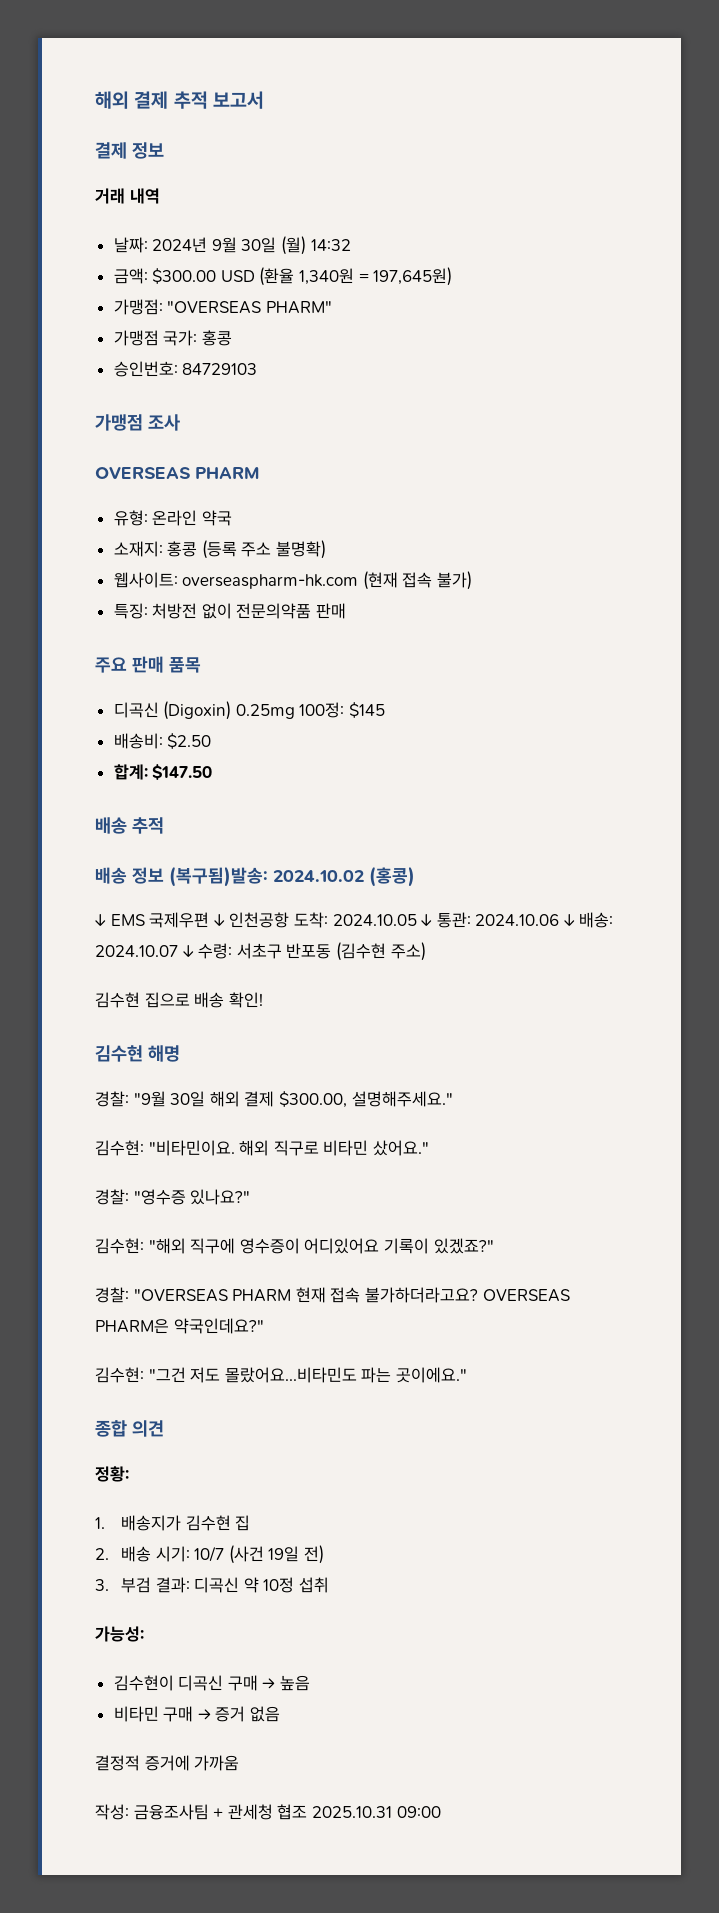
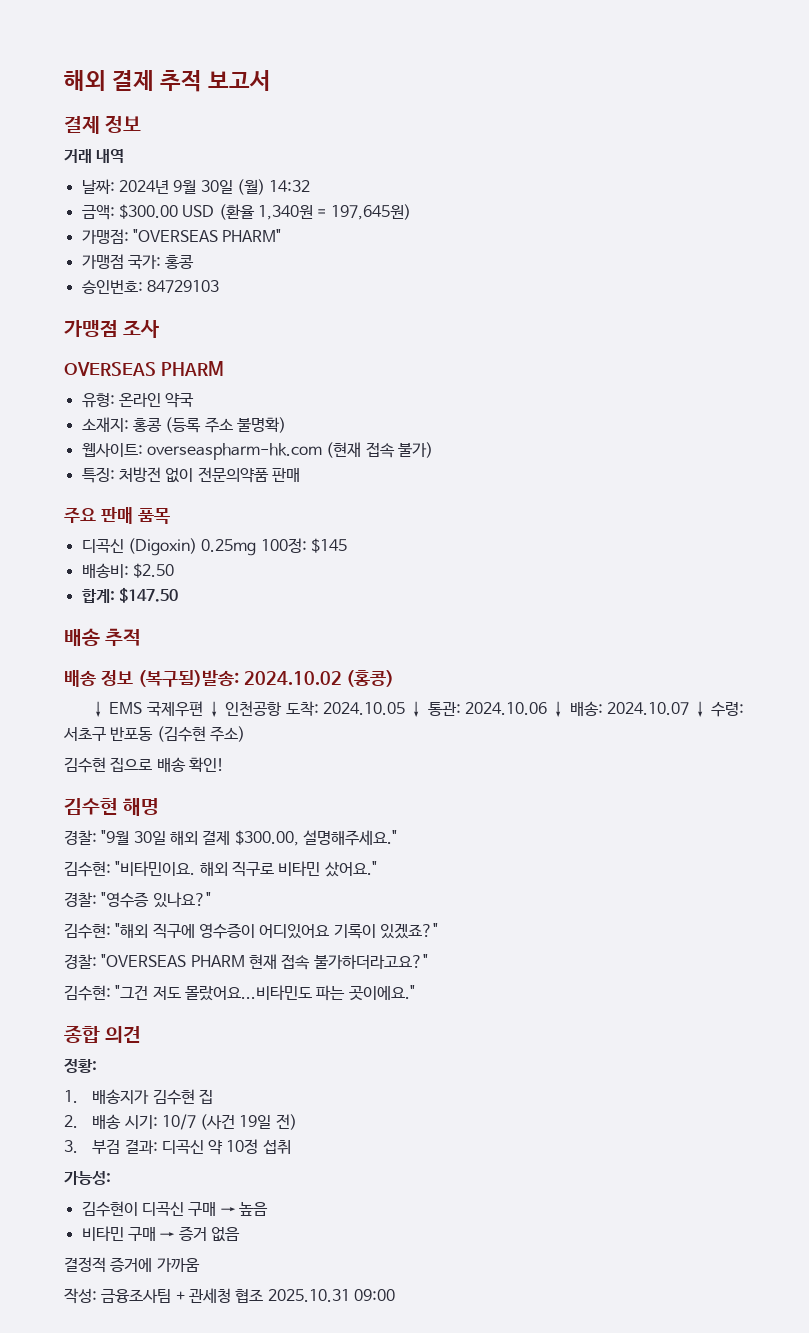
- 경찰: "OVERSEAS PHARM 현재 접속 불가하더라고요? OVERSEAS PHARM은 약국인데요?"
+ 경찰: "OVERSEAS PHARM 현재 접속 불가하더라고요?"

